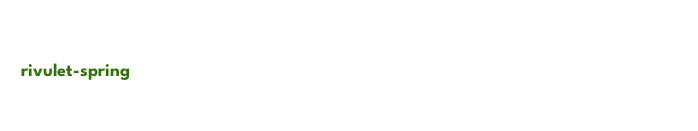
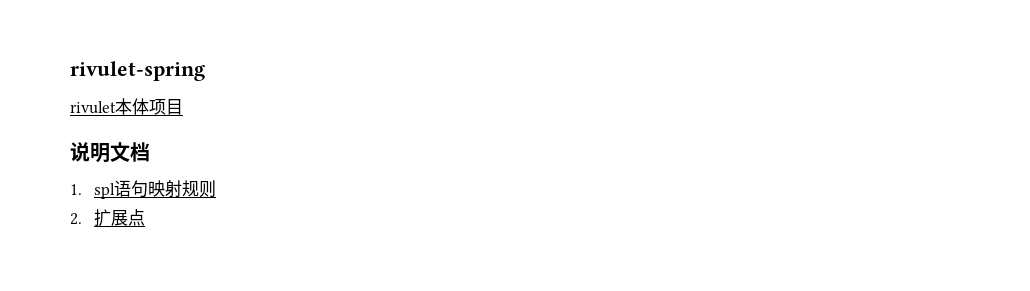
+ rivulet本体项目
+ 说明文档
+ 1. spl语句映射规则
+ 2.扩展点

